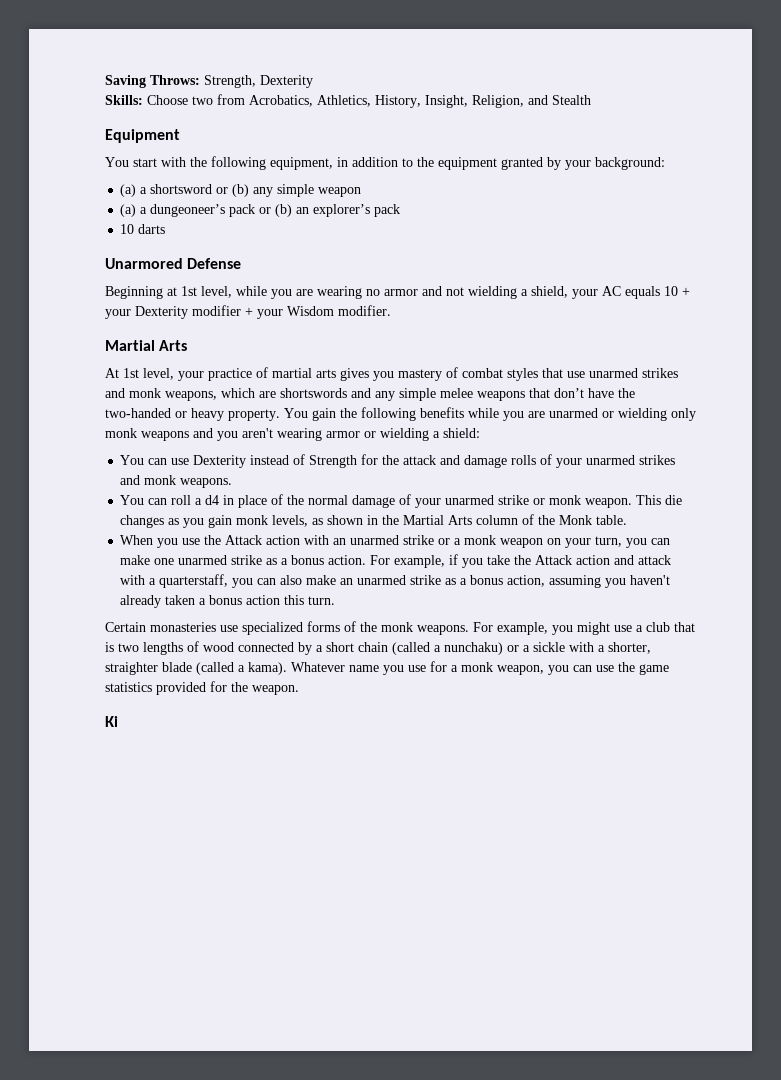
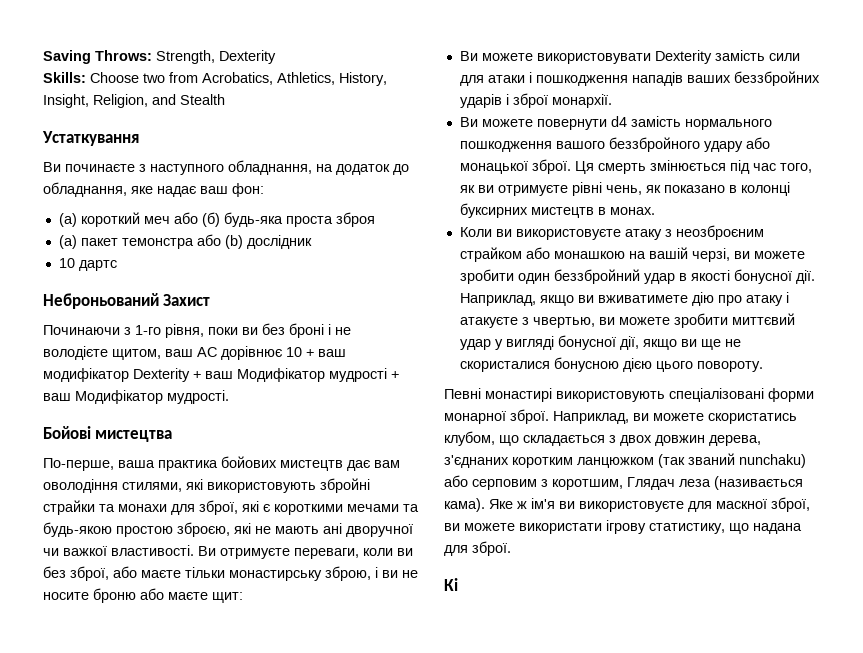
- Equipment
- You start with the following equipment, in addition to the equipment granted by your background:
- (a) a shortsword or (b) any simple weapon
- (a) a dungeoneer’s pack or (b) an explorer’s pack
- 10 darts
- Unarmored Defense
- Beginning at 1st level, while you are wearing no armor and not wielding a shield, your AC equals 10 + your Dexterity modifier + your Wisdom modifier.
- Martial Arts
- At 1st level, your practice of martial arts gives you mastery of combat styles that use unarmed strikes and monk weapons, which are shortswords and any simple melee weapons that don’t have the two-handed or heavy property. You gain the following benefits while you are unarmed or wielding only monk weapons and you aren't wearing armor or wielding a shield:
- You can use Dexterity instead of Strength for the attack and damage rolls of your unarmed strikes and monk weapons.
- You can roll a d4 in place of the normal damage of your unarmed strike or monk weapon. This die changes as you gain monk levels, as shown in the Martial Arts column of the Monk table.
- When you use the Attack action with an unarmed strike or a monk weapon on your turn, you can make one unarmed strike as a bonus action. For example, if you take the Attack action and attack with a quarterstaff, you can also make an unarmed strike as a bonus action, assuming you haven't already taken a bonus action this turn.
- Certain monasteries use specialized forms of the monk weapons. For example, you might use a club that is two lengths of wood connected by a short chain (called a nunchaku) or a sickle with a shorter, straighter blade (called a kama). Whatever name you use for a monk weapon, you can use the game statistics provided for the weapon.
+ Устаткування
+ Ви починаєте з наступного обладнання, на додаток до обладнання, яке надає ваш фон:
+ (a) короткий меч або (б) будь-яка проста зброя
+ (a) пакет темонстра або (b) дослідник
+ 10 дартс
+ Неброньований Захист
+ Починаючи з 1-го рівня, поки ви без броні і не володієте щитом, ваш AC дорівнює 10 + ваш модифікатор Dexterity + ваш Модифікатор мудрості + ваш Модифікатор мудрості.
+ Бойові мистецтва
+ По-перше, ваша практика бойових мистецтв дає вам оволодіння стилями, які використовують збройні страйки та монахи для зброї, які є короткими мечами та будь-якою простою зброєю, які не мають ані дворучної чи важкої властивості. Ви отримуєте переваги, коли ви без зброї, або маєте тільки монастирську зброю, і ви не носите броню або маєте щит:
+ Ви можете використовувати Dexterity замість сили для атаки і пошкодження нападів ваших беззбройних ударів і зброї монархії.
+ Ви можете повернути d4 замість нормального пошкодження вашого беззбройного удару або монацької зброї. Ця смерть змінюється під час того, як ви отримуєте рівні чень, як показано в колонці буксирних мистецтв в монах.
+ Коли ви використовуєте атаку з неозброєним страйком або монашкою на вашій черзі, ви можете зробити один беззбройний удар в якості бонусної дії. Наприклад, якщо ви вживатимете дію про атаку і атакуєте з чвертью, ви можете зробити миттєвий удар у вигляді бонусної дії, якщо ви ще не скористалися бонусною дією цього повороту.
+ Певні монастирі використовують спеціалізовані форми монарної зброї. Наприклад, ви можете скористатись клубом, що складається з двох довжин дерева, з'єднаних коротким ланцюжком (так званий nunchaku) або серповим з коротшим, Глядач леза (називається кама). Яке ж ім'я ви використовуєте для маскної зброї, ви можете використати ігрову статистику, що надана для зброї.

